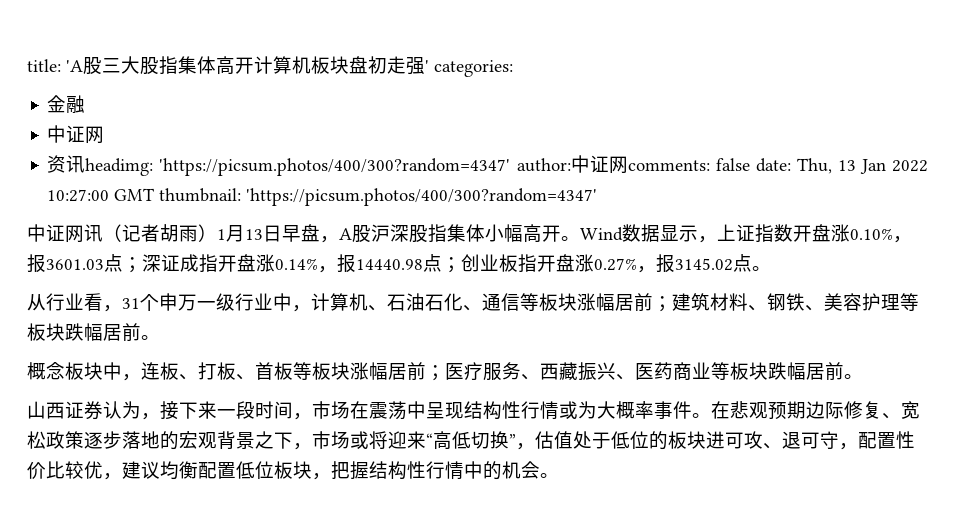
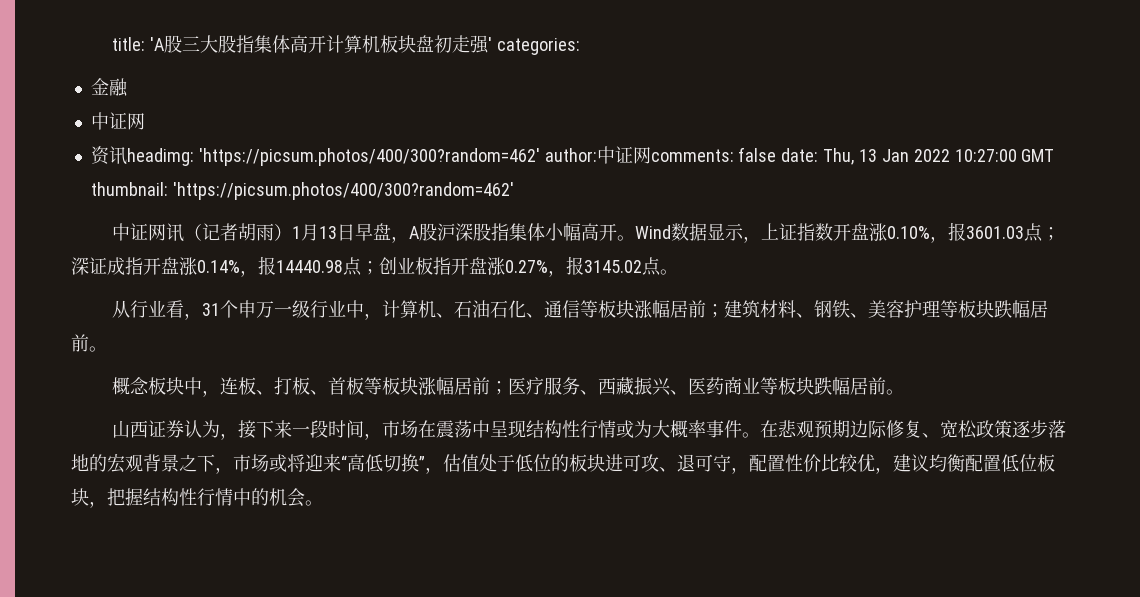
- 资讯headimg: 'https://picsum.photos/400/300?random=4347' author:中证网comments: false date: Thu, 13 Jan 2022 10:27:00 GMT thumbnail: 'https://picsum.photos/400/300?random=4347'
+ 资讯headimg: 'https://picsum.photos/400/300?random=462' author:中证网comments: false date: Thu, 13 Jan 2022 10:27:00 GMT thumbnail: 'https://picsum.photos/400/300?random=462'

